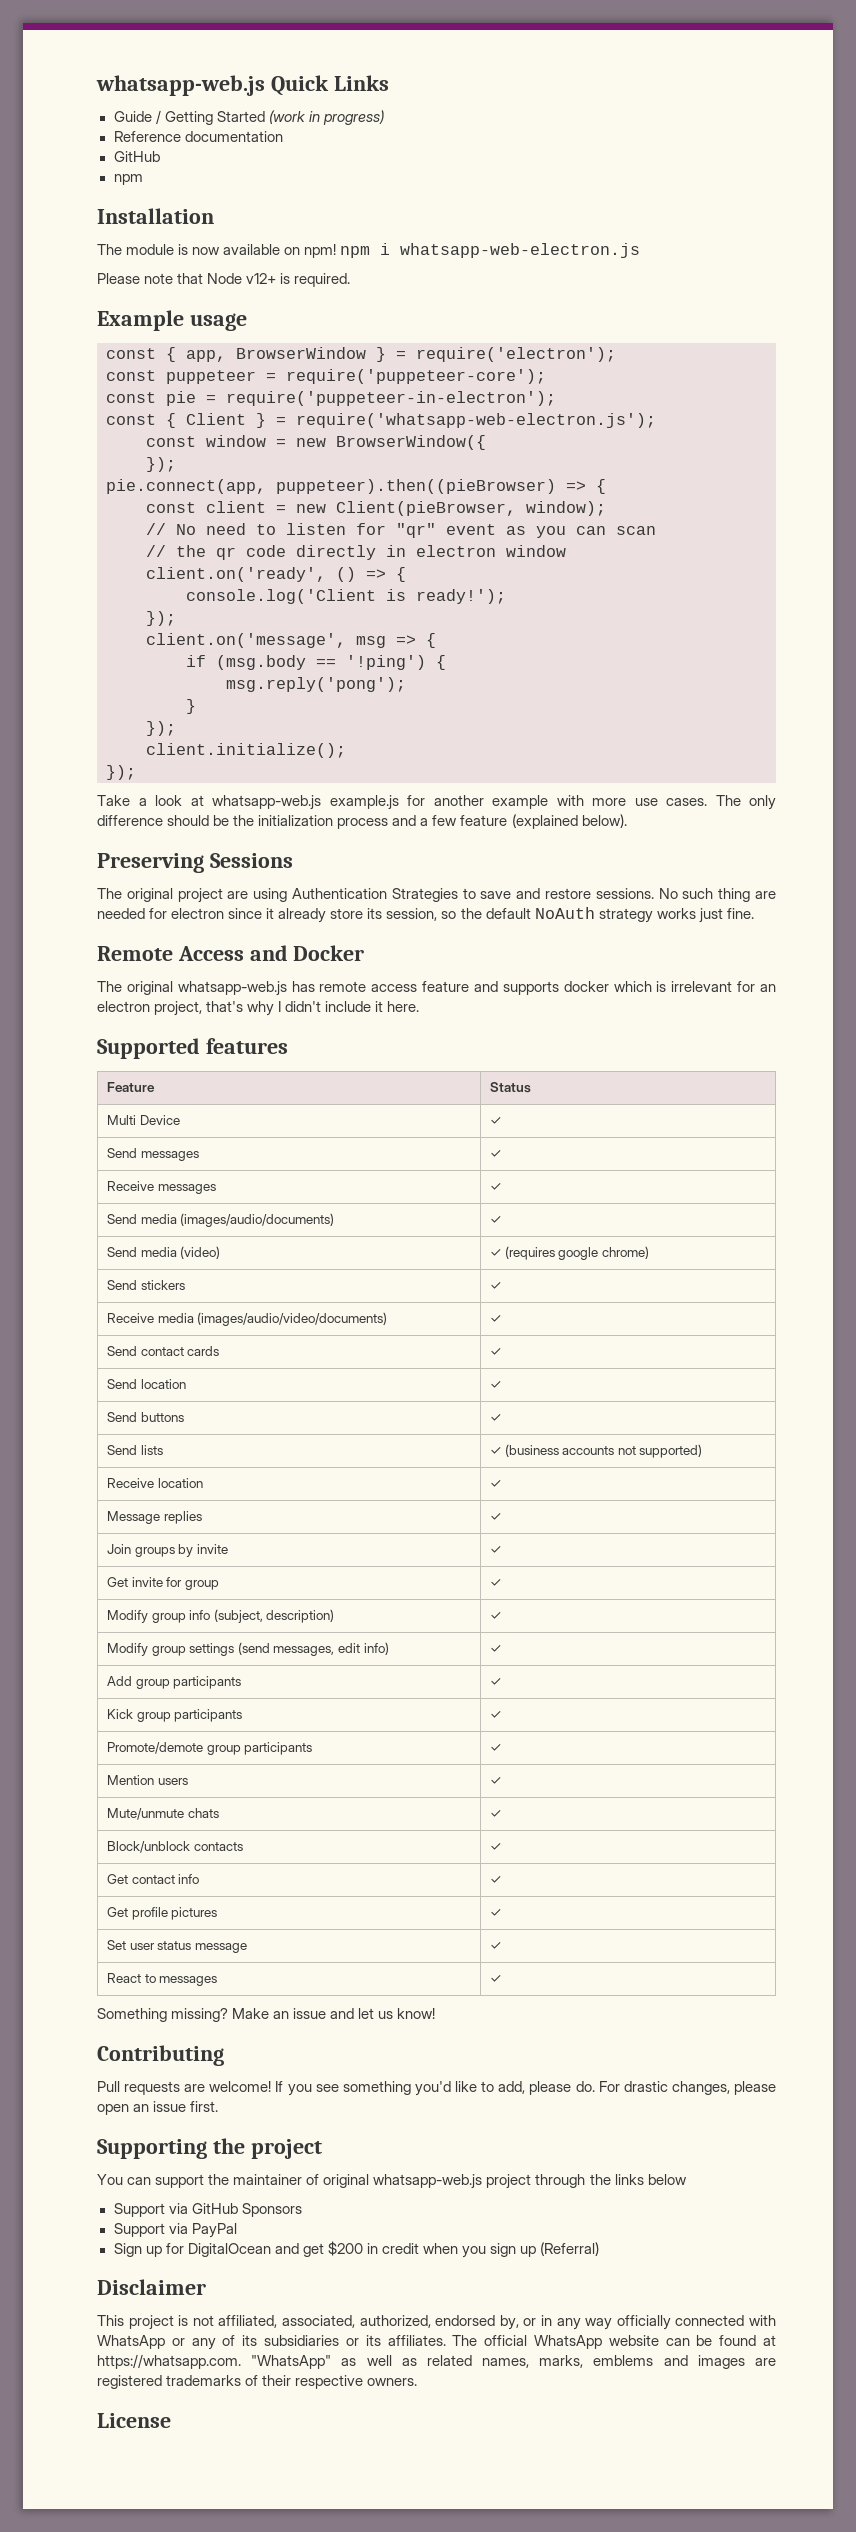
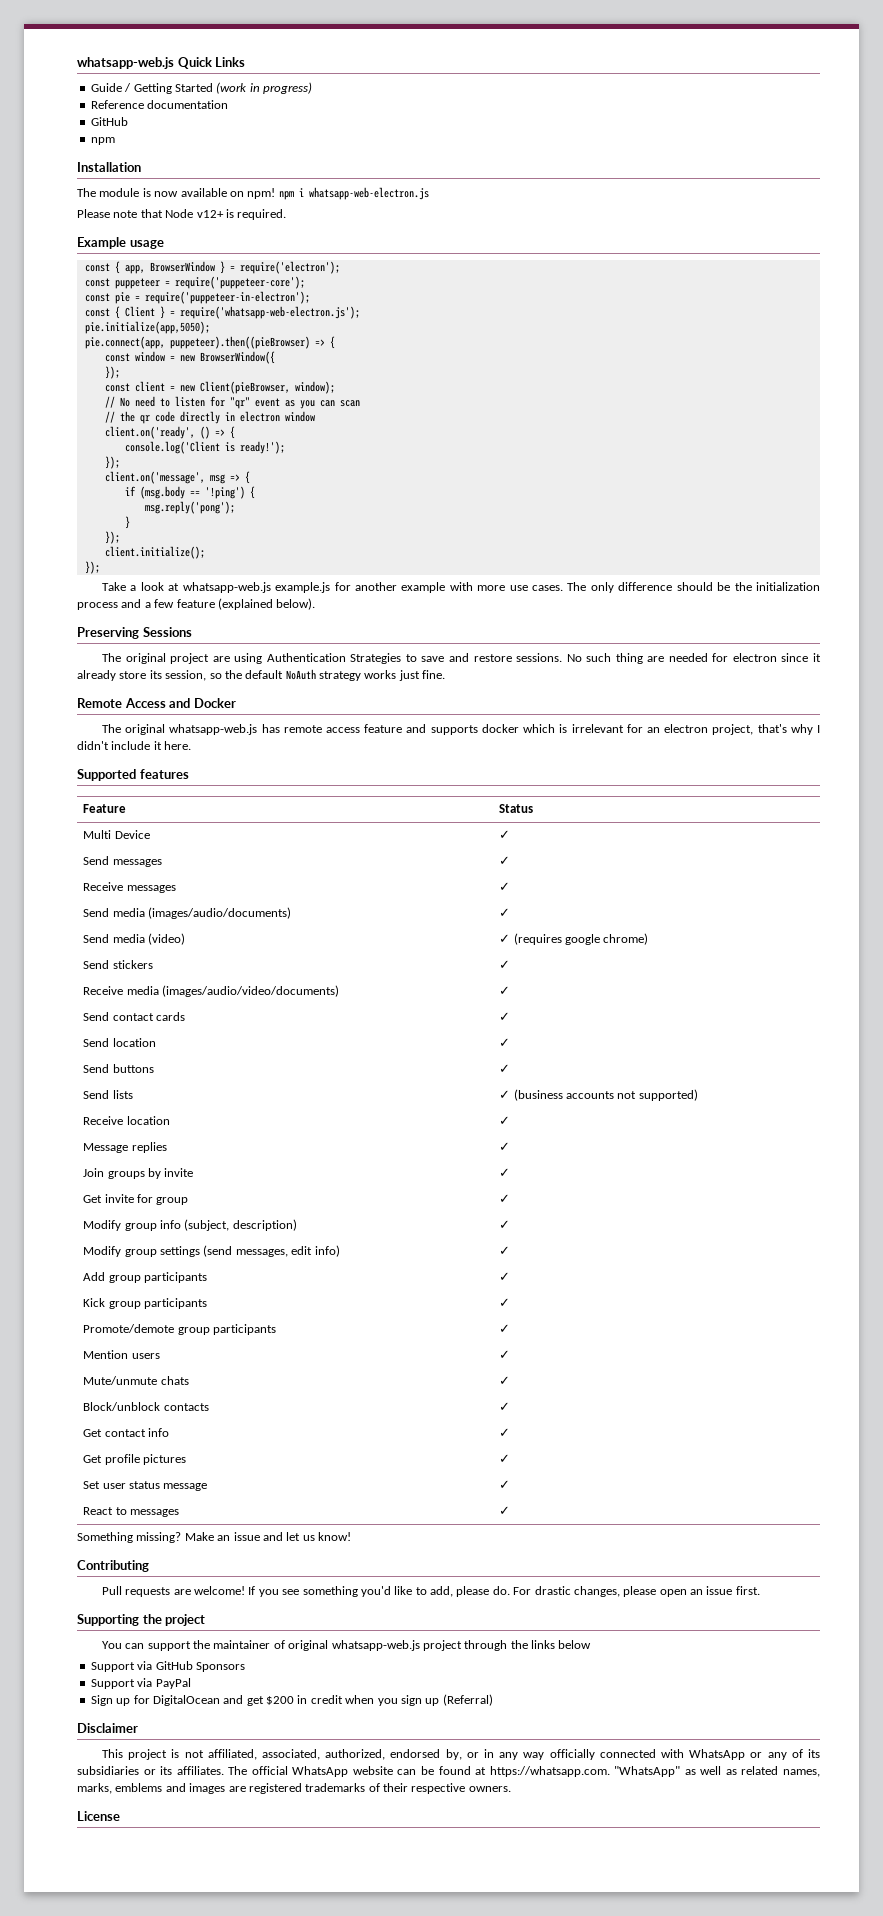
+ pie.initialize(app,5050);
+ pie.connect(app, puppeteer).then((pieBrowser) => {
- pie.connect(app, puppeteer).then((pieBrowser) => {

